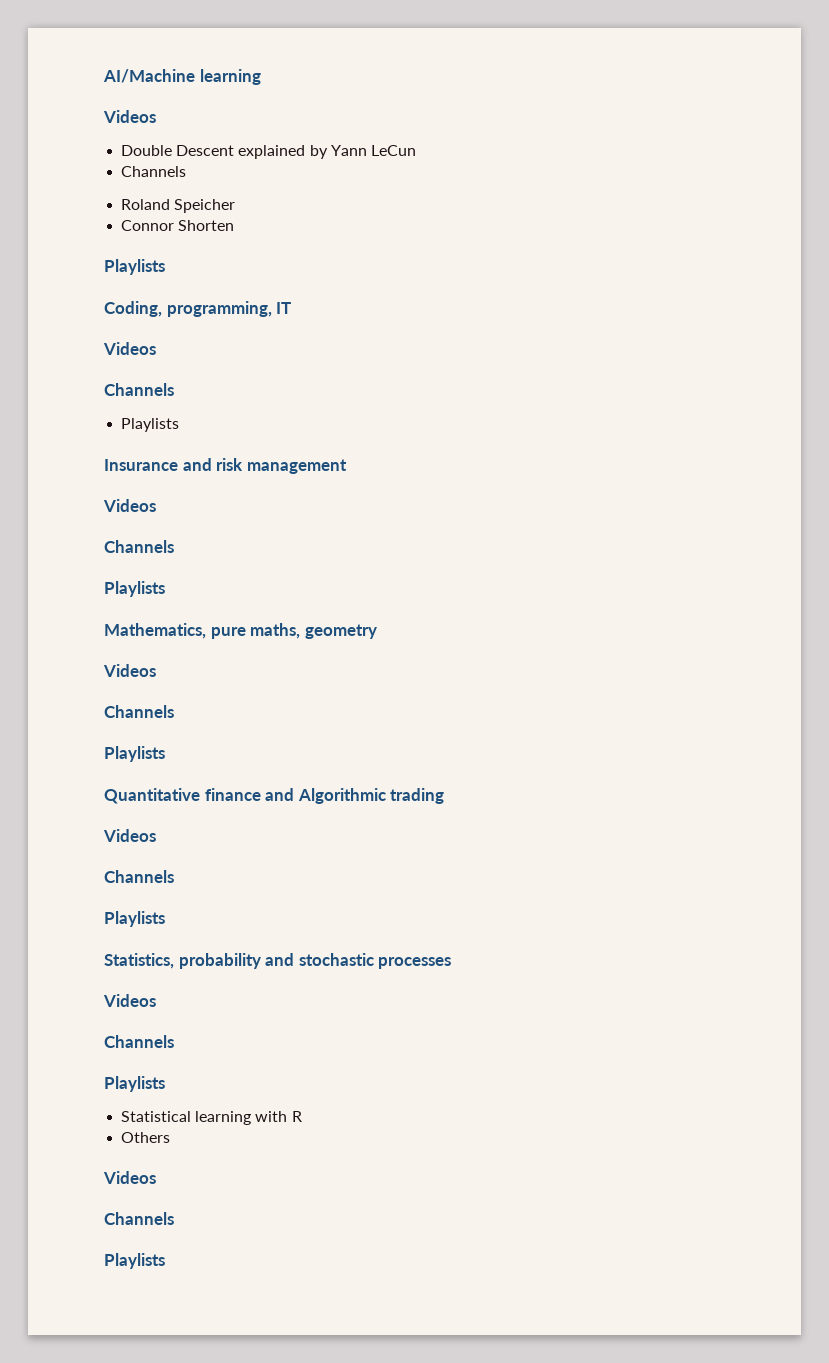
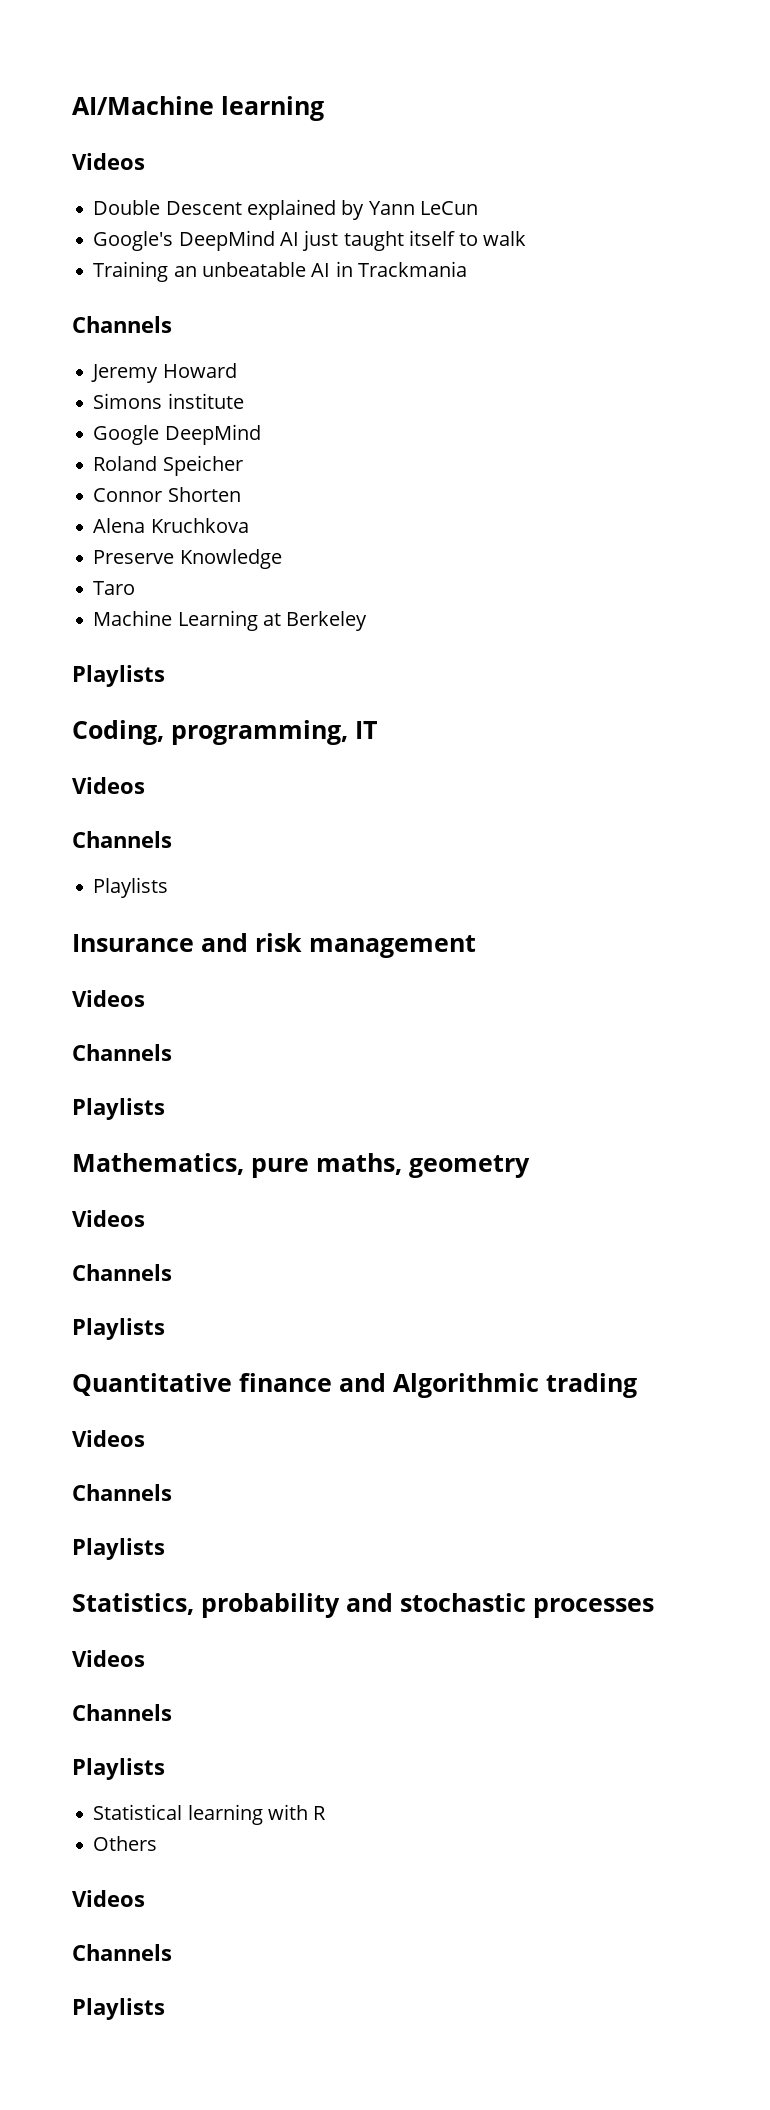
  Double Descent explained by Yann LeCun
+ Google's DeepMind AI just taught itself to walk
+ Training an unbeatable AI in Trackmania
  Channels
+ Jeremy Howard
+ Simons institute
+ Google DeepMind
  Roland Speicher
  Connor Shorten
+ Alena Kruchkova
+ Preserve Knowledge
+ Taro
+ Machine Learning at Berkeley

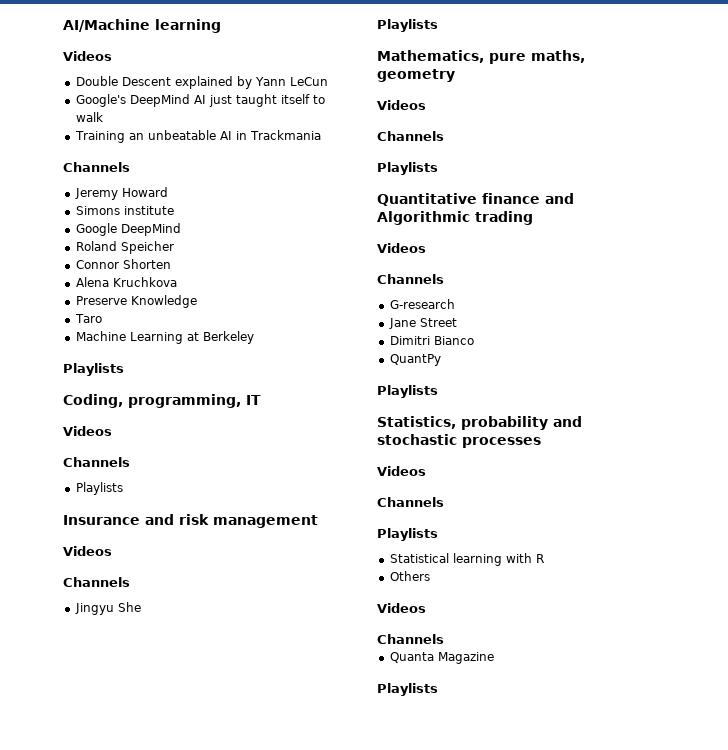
+ Jingyu She
+ G-research
+ Jane Street
+ Dimitri Bianco
+ QuantPy
+ Quanta Magazine

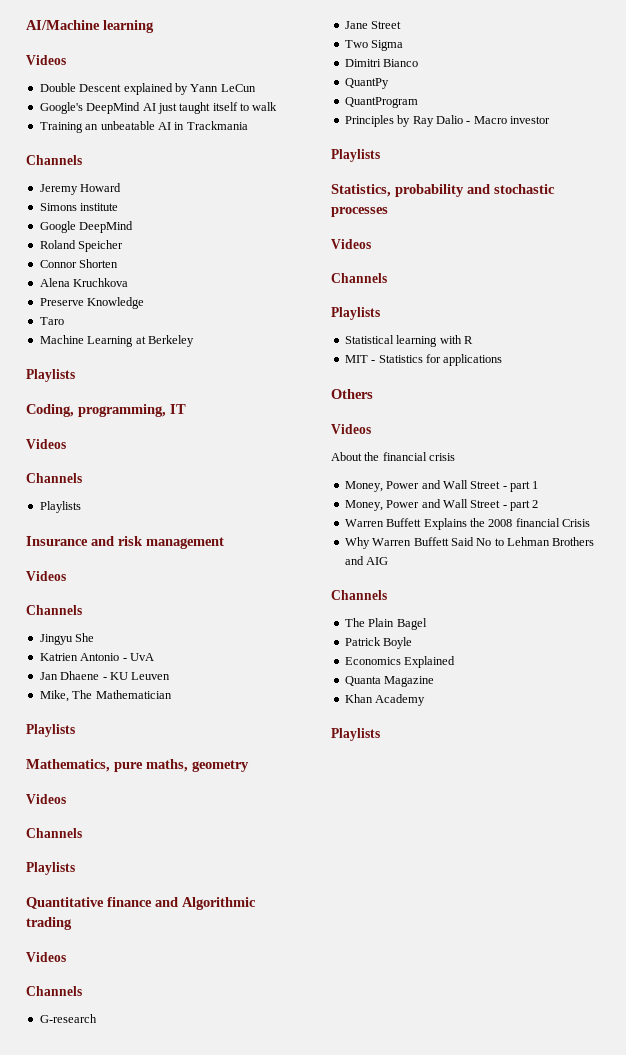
+ Katrien Antonio - UvA
+ Jan Dhaene - KU Leuven
+ Mike, The Mathematician
+ Two Sigma
+ QuantProgram
+ Principles by Ray Dalio - Macro investor
+ MIT - Statistics for applications
  Others
  Videos
+ About the financial crisis
+ Money, Power and Wall Street - part 1
+ Money, Power and Wall Street - part 2
+ Warren Buffett Explains the 2008 financial Crisis
+ Why Warren Buffett Said No to Lehman Brothers and AIG
  Channels
+ The Plain Bagel
+ Patrick Boyle
+ Economics Explained
+ Khan Academy

